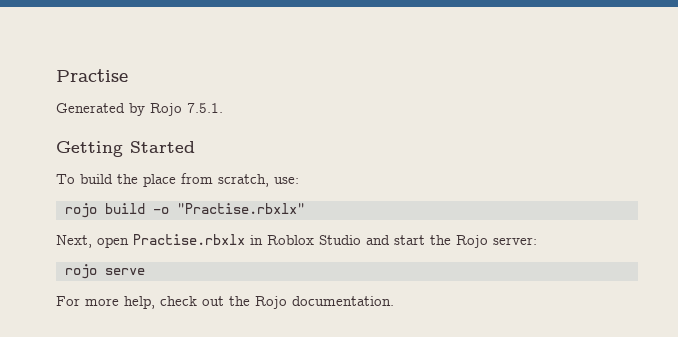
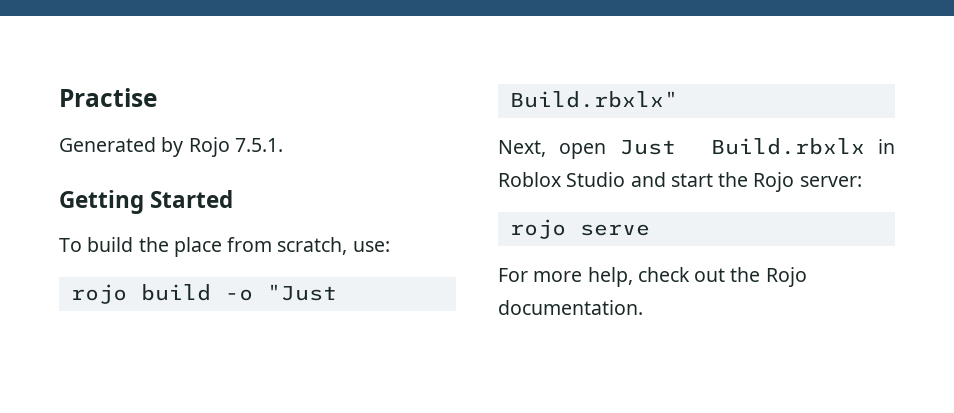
- rojo build -o "Practise.rbxlx"
+ rojo build -o "Just Build.rbxlx"
- Next, open Practise.rbxlx in Roblox Studio and start the Rojo server:
+ Next, open Just Build.rbxlx in Roblox Studio and start the Rojo server:

